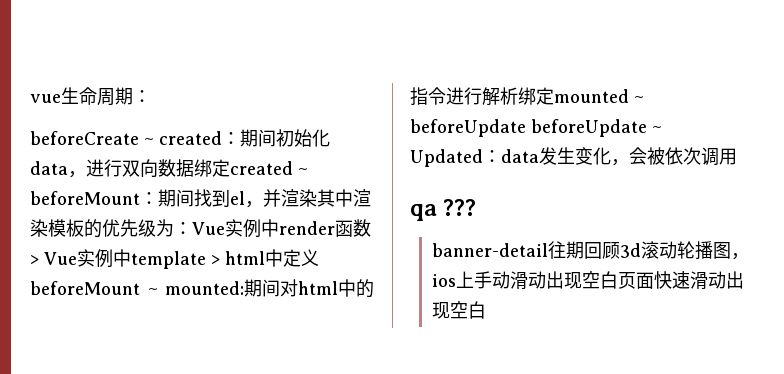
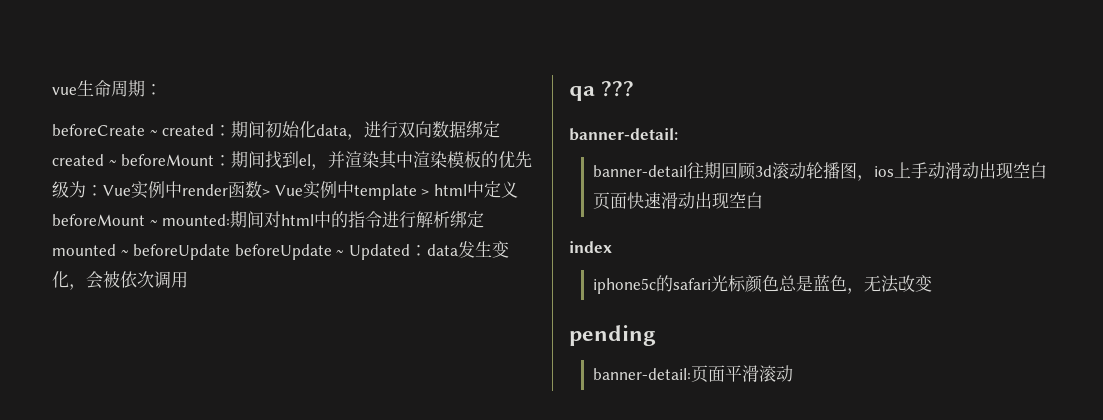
  qa ???
+ banner-detail:
+ index
+ iphone5c的safari光标颜色总是蓝色，无法改变
+ pending
+ banner-detail:页面平滑滚动

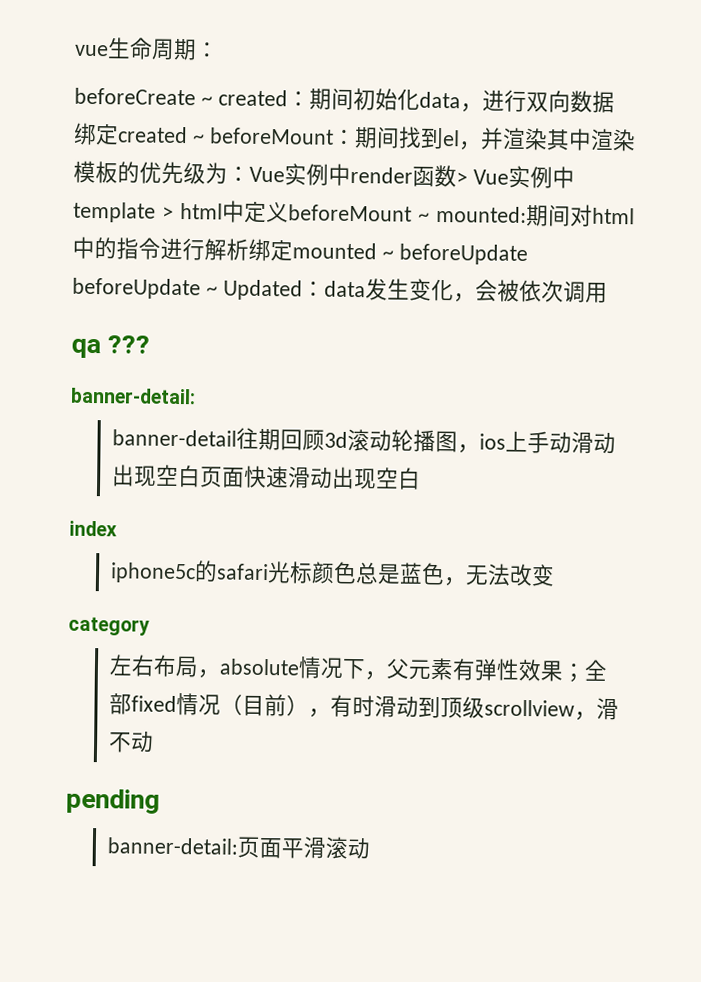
+ category
+ 左右布局，absolute情况下，父元素有弹性效果；全部fixed情况（目前），有时滑动到顶级scrollview，滑不动

